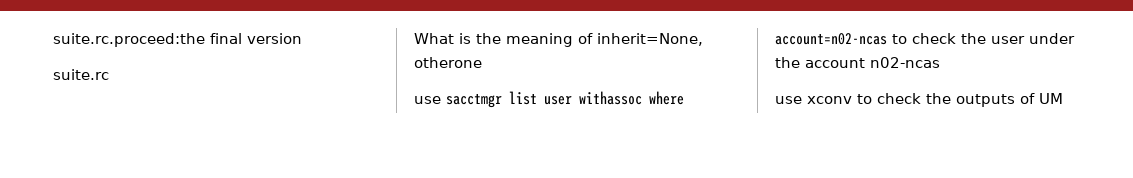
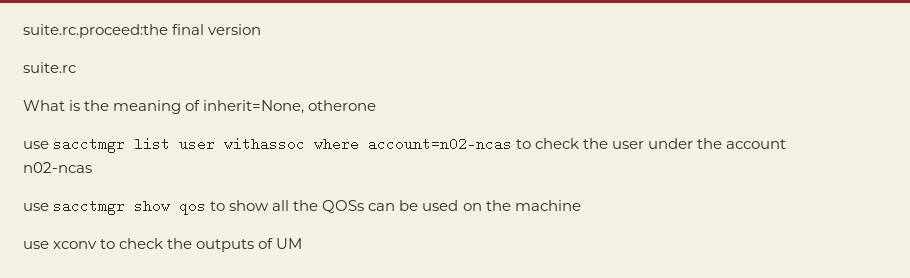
+ use sacctmgr show qos to show all the QOSs can be used on the machine

